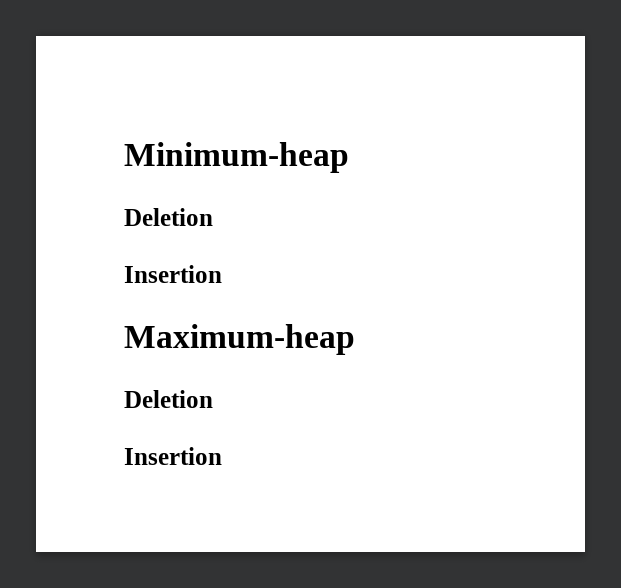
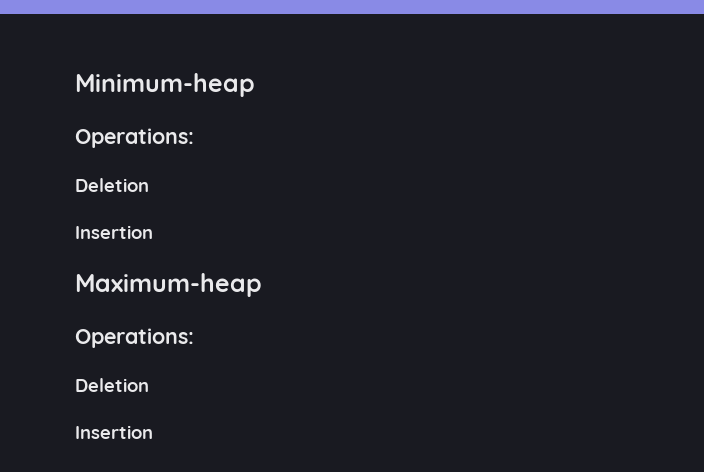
  Minimum-heap
+ Operations:
  Maximum-heap
+ Operations:

